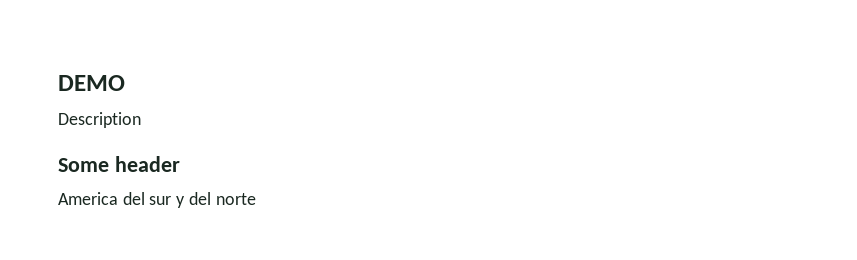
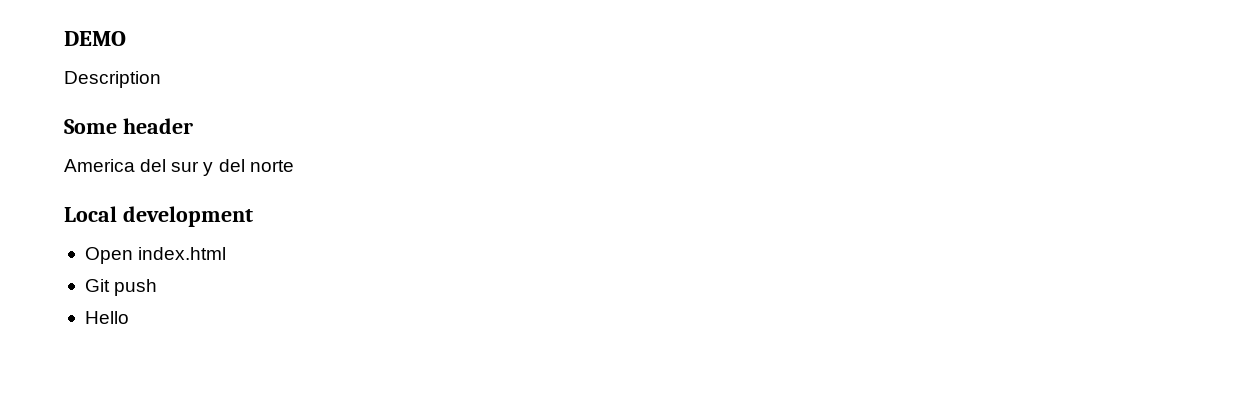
+ Local development
+ Open index.html
+ Git push
+ Hello

